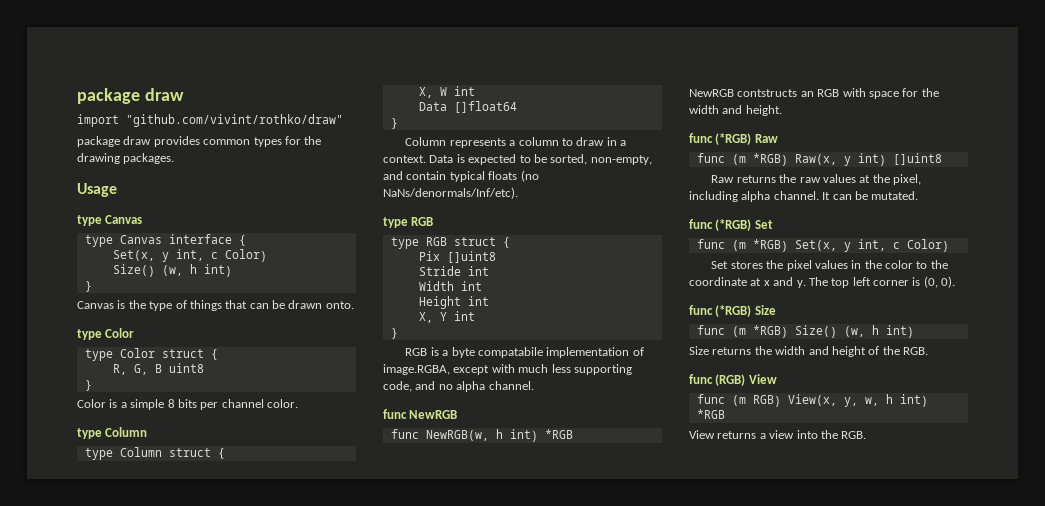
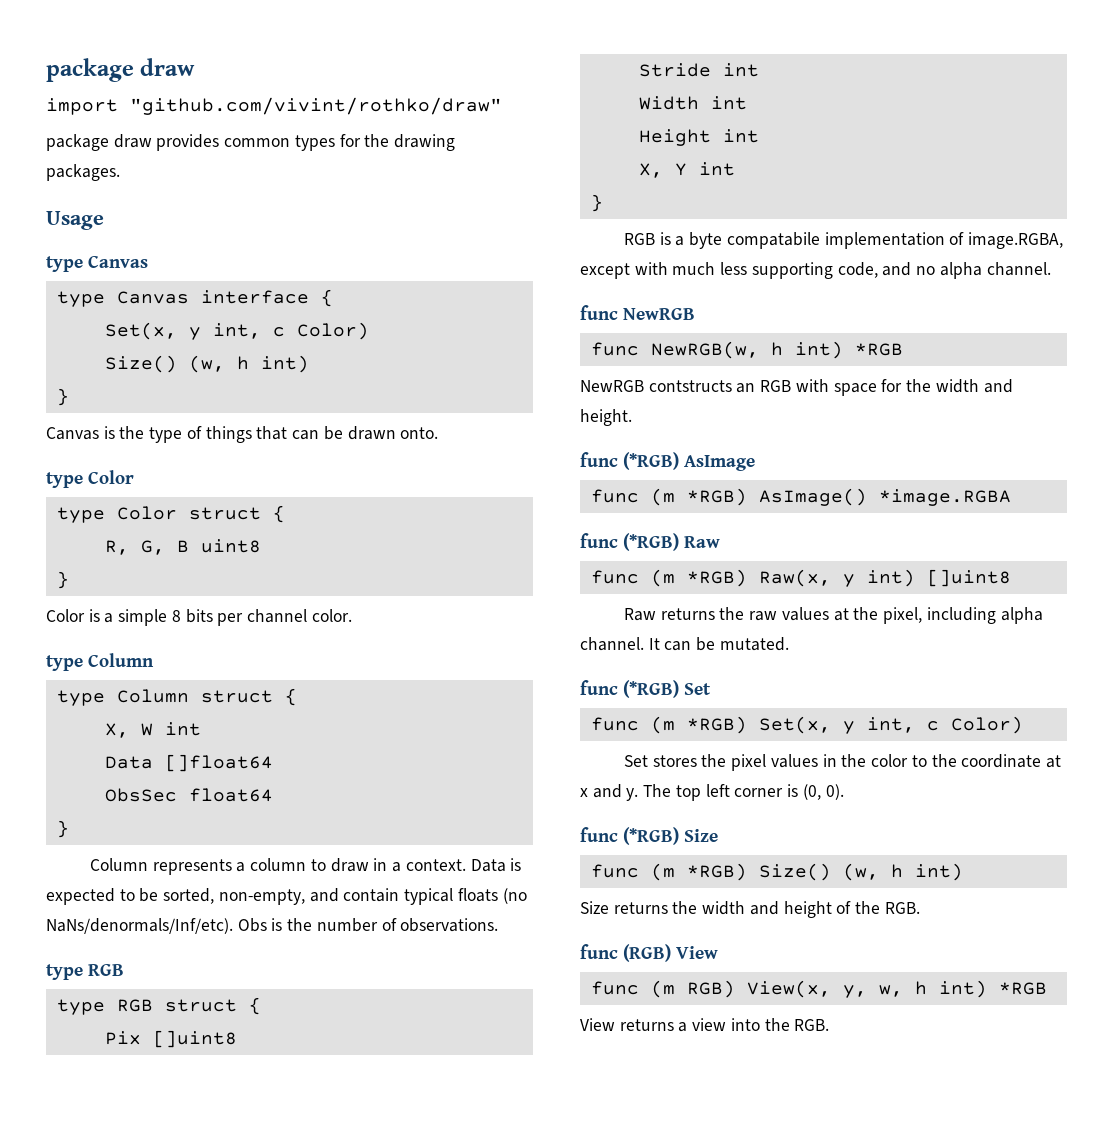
+ ObsSec float64
+ Obs is the number of observations.
+ func (*RGB) AsImage
+ func (m *RGB) AsImage() *image.RGBA

